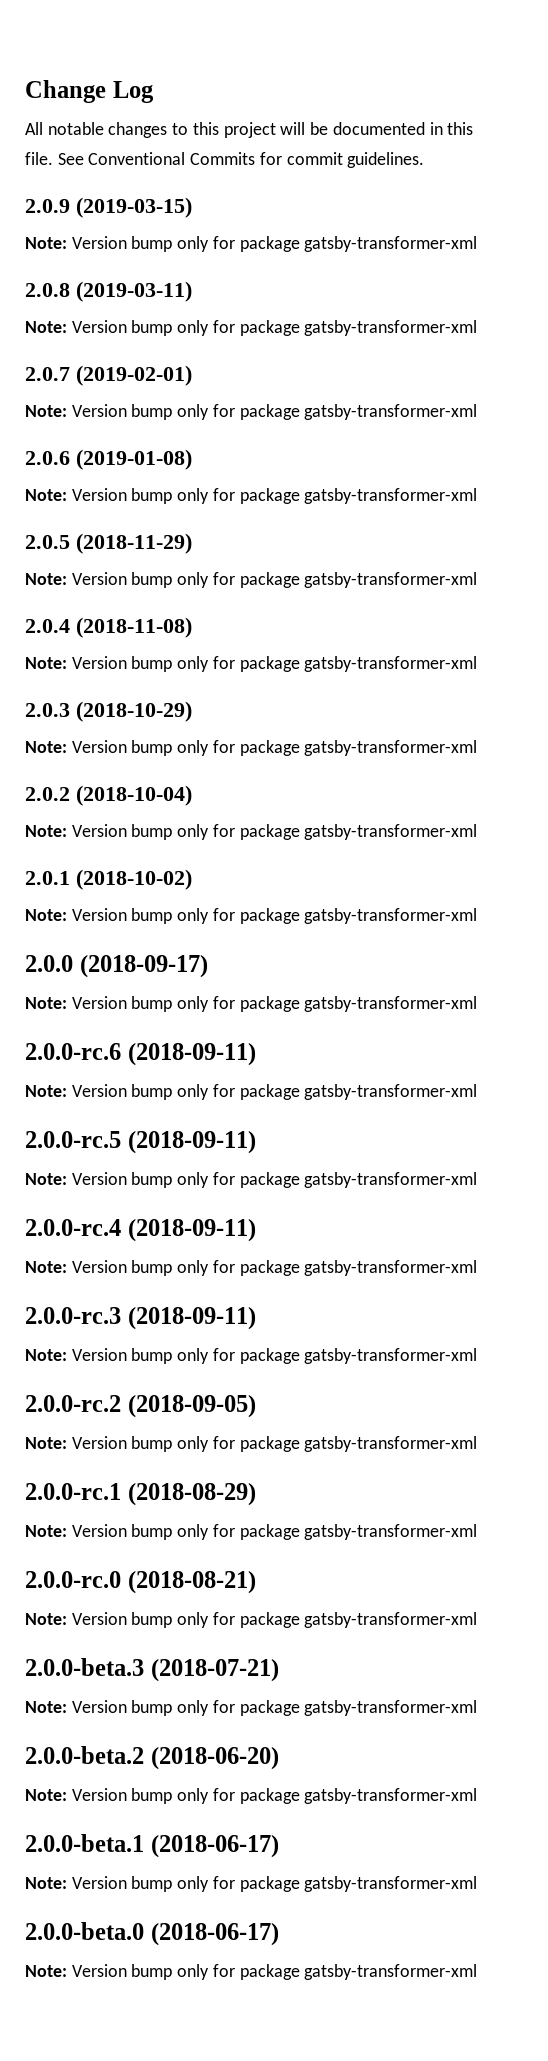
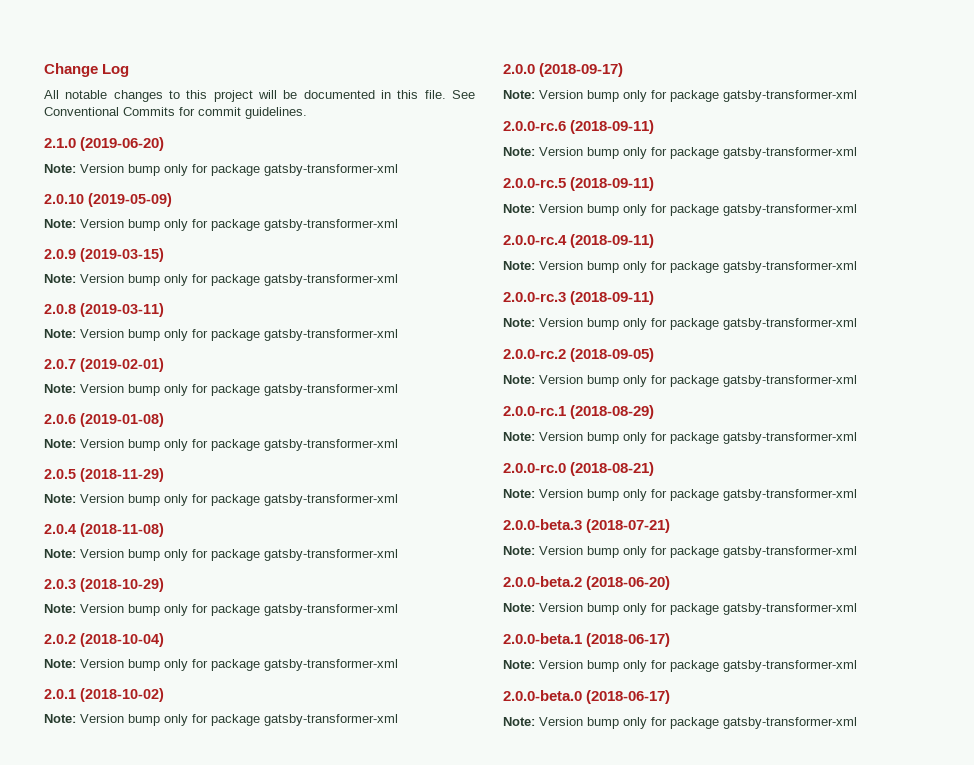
+ 2.1.0 (2019-06-20)
+ Note: Version bump only for package gatsby-transformer-xml
+ 2.0.10 (2019-05-09)
+ Note: Version bump only for package gatsby-transformer-xml

